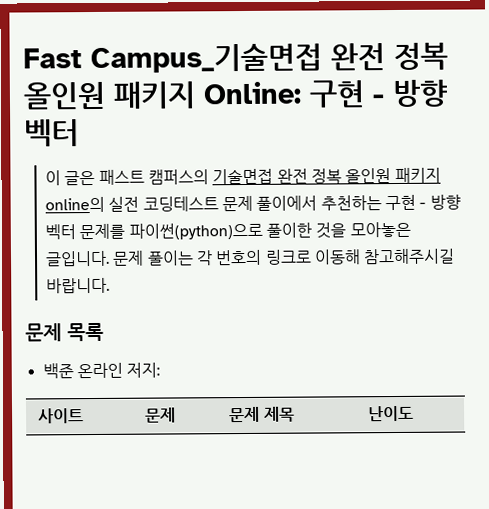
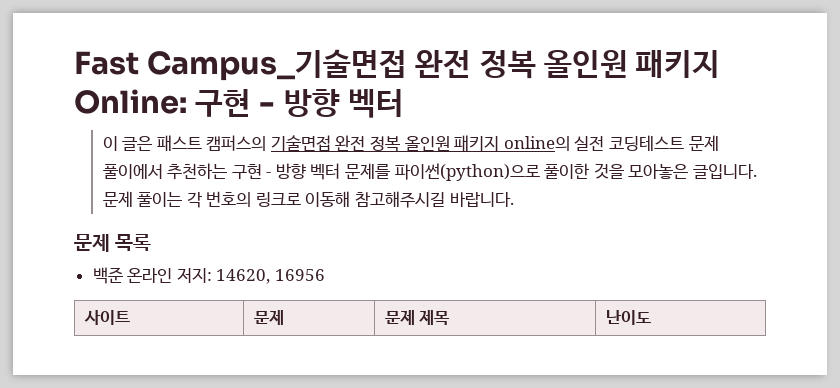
- 백준 온라인 저지:
+ 백준 온라인 저지: 14620, 16956

